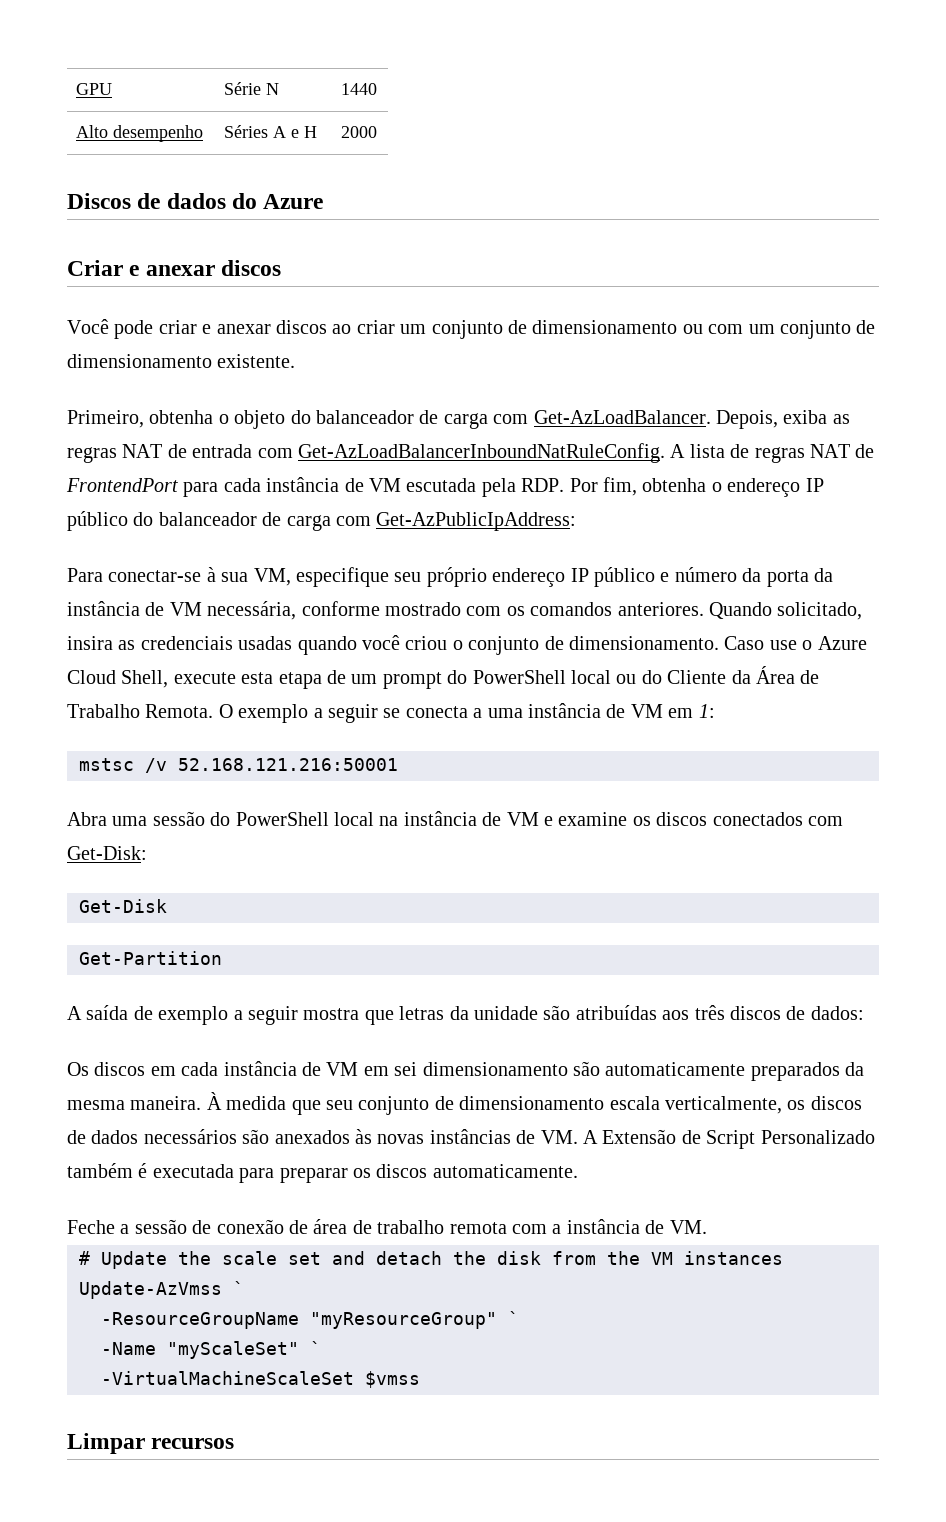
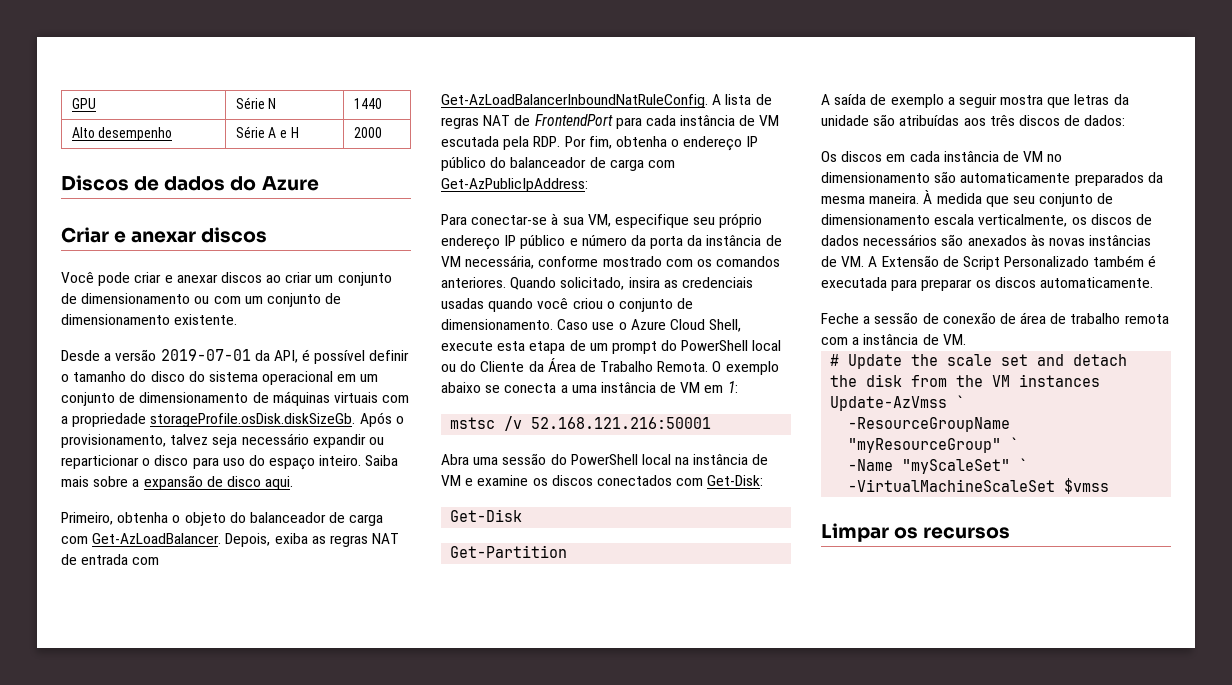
- Alto desempenho | Séries A e H | 2000
+ Alto desempenho | Série A e H | 2000
+ Desde a versão 2019-07-01 da API, é possível definir o tamanho do disco do sistema operacional em um conjunto de dimensionamento de máquinas virtuais com a propriedade storageProfile.osDisk.diskSizeGb. Após o provisionamento, talvez seja necessário expandir ou reparticionar o disco para uso do espaço inteiro. Saiba mais sobre a expansão de disco aqui.
- O exemplo a seguir se conecta a uma instância de VM em 1:
+ O exemplo abaixo se conecta a uma instância de VM em 1:
- Os discos em cada instância de VM em sei dimensionamento são automaticamente preparados da mesma maneira.
+ Os discos em cada instância de VM no dimensionamento são automaticamente preparados da mesma maneira.
- Limpar recursos
+ Limpar os recursos

